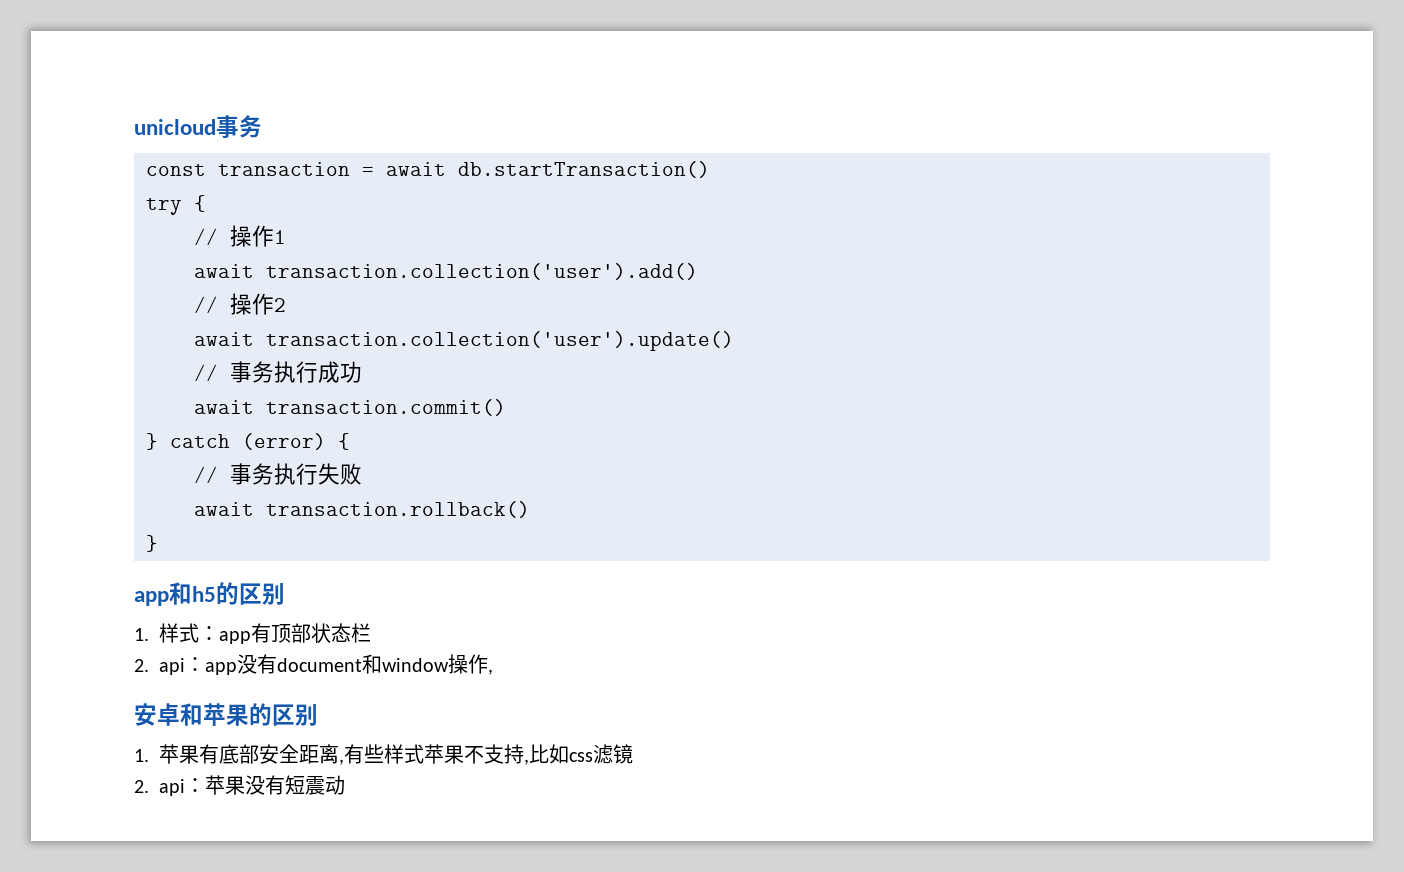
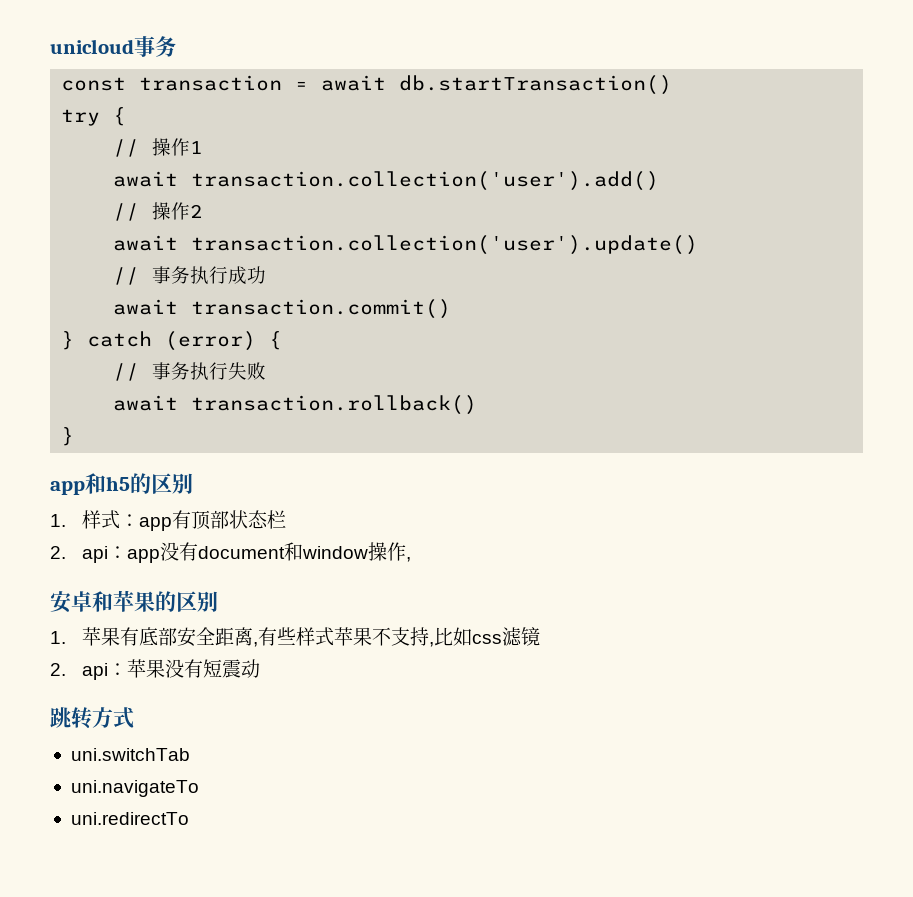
+ 跳转方式
+ uni.switchTab
+ uni.navigateTo
+ uni.redirectTo

